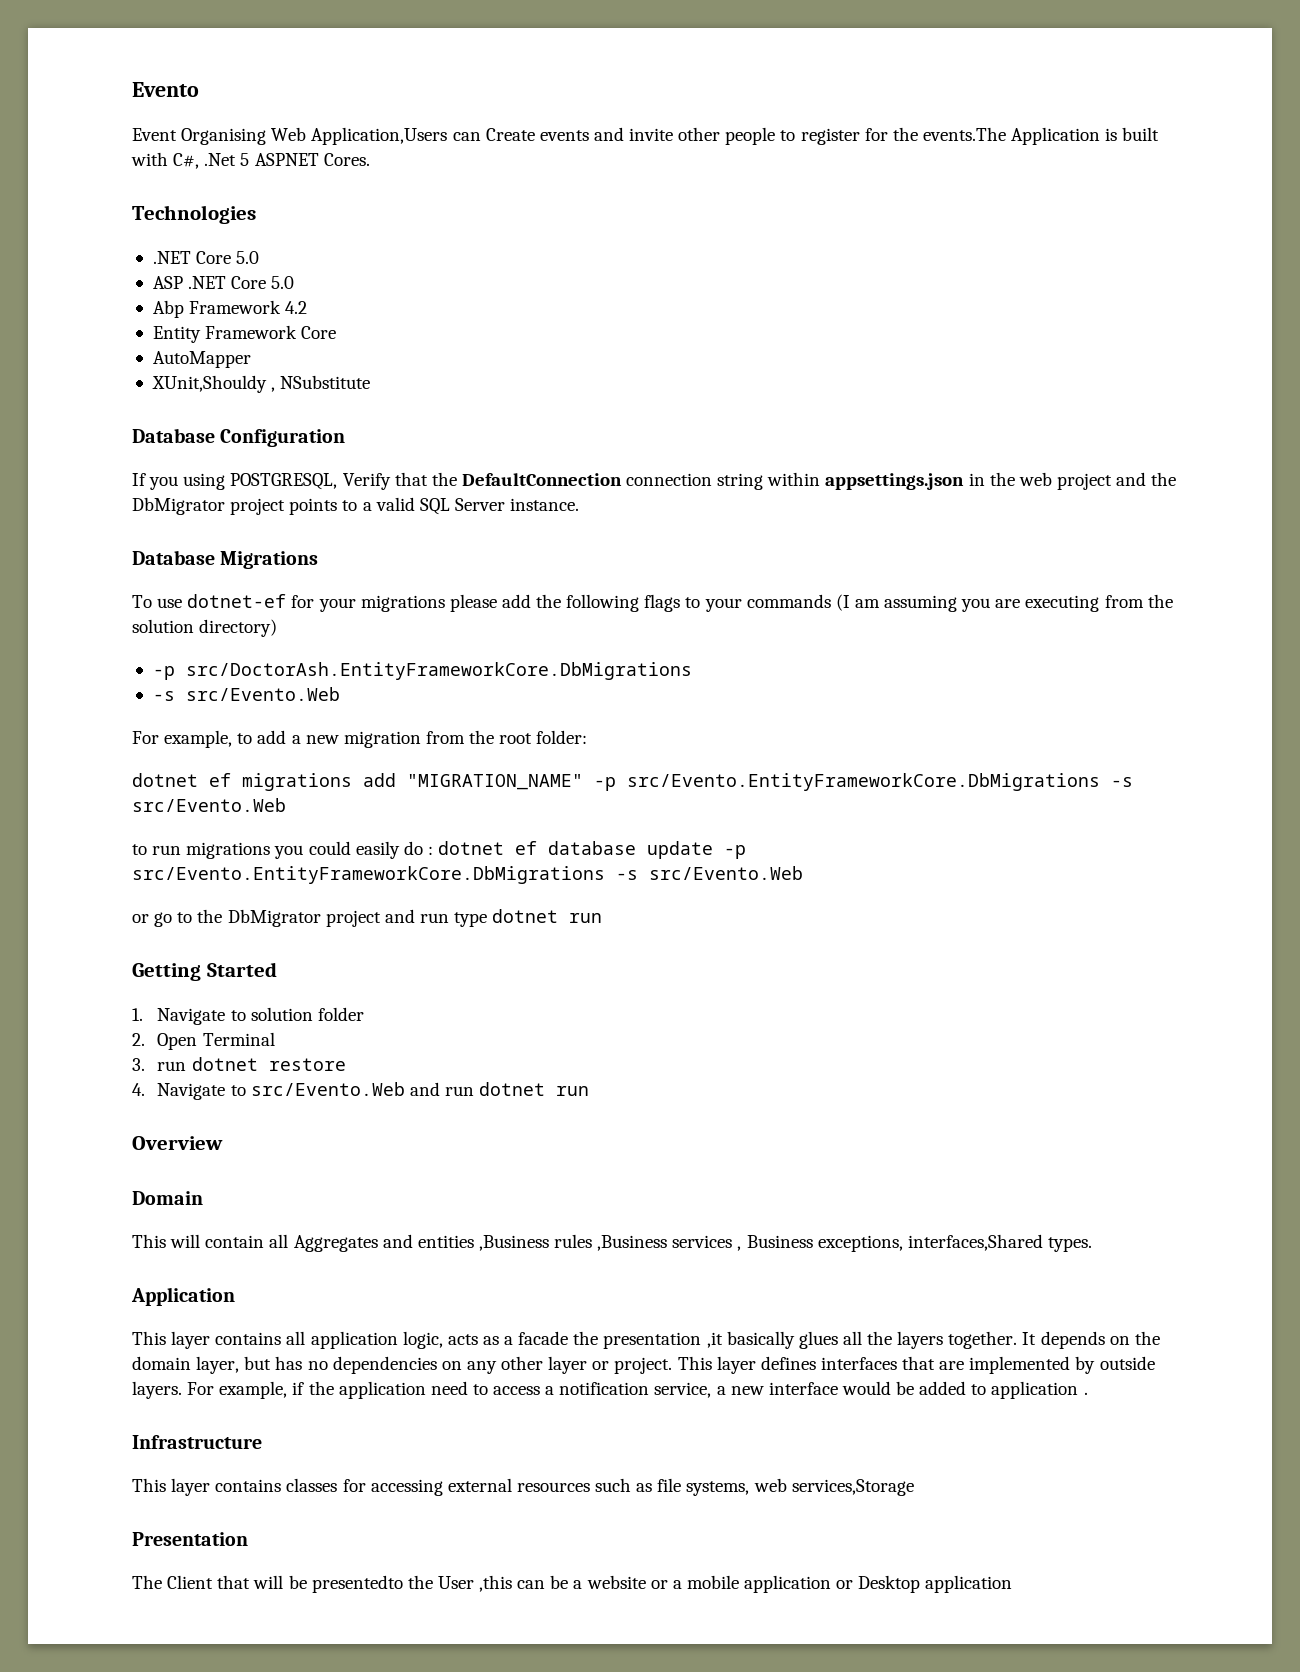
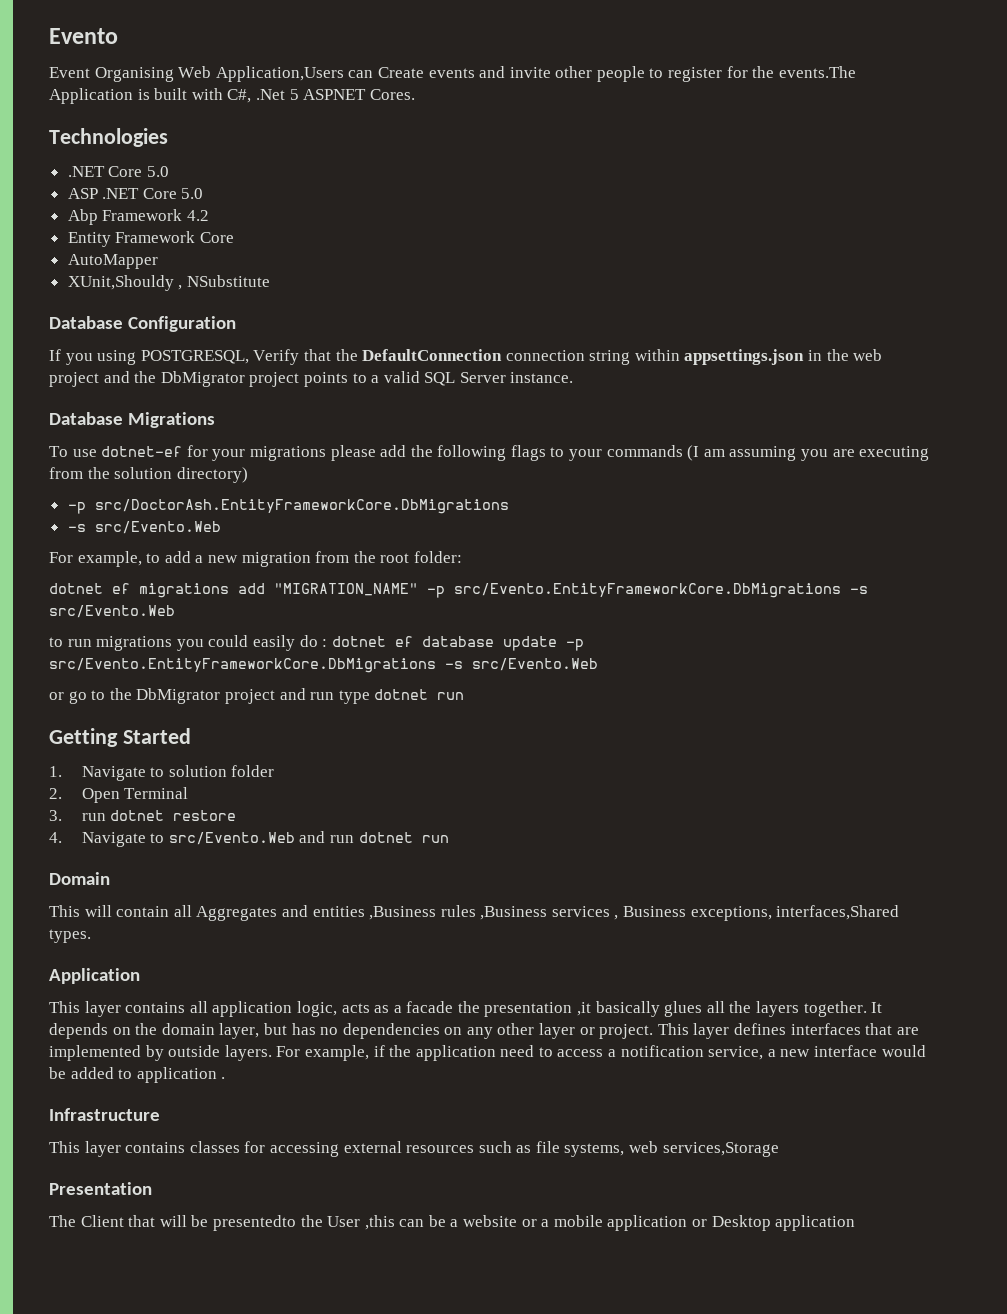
- Overview

